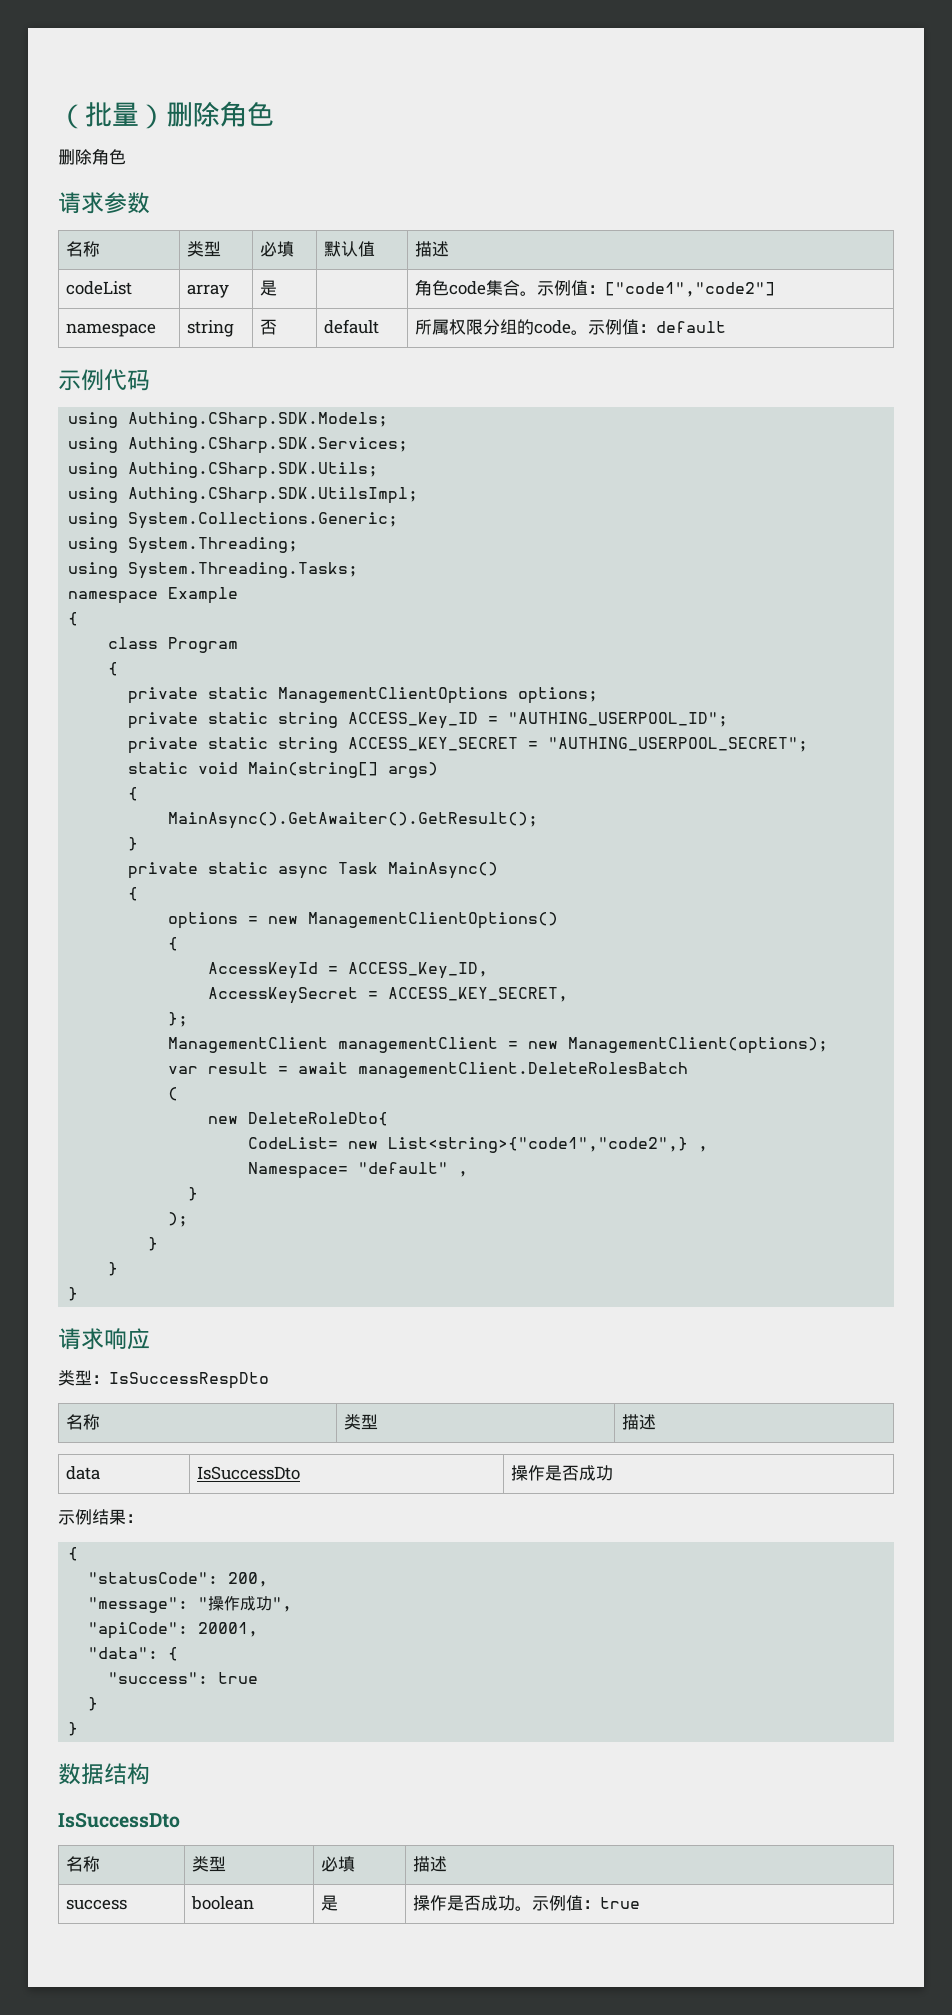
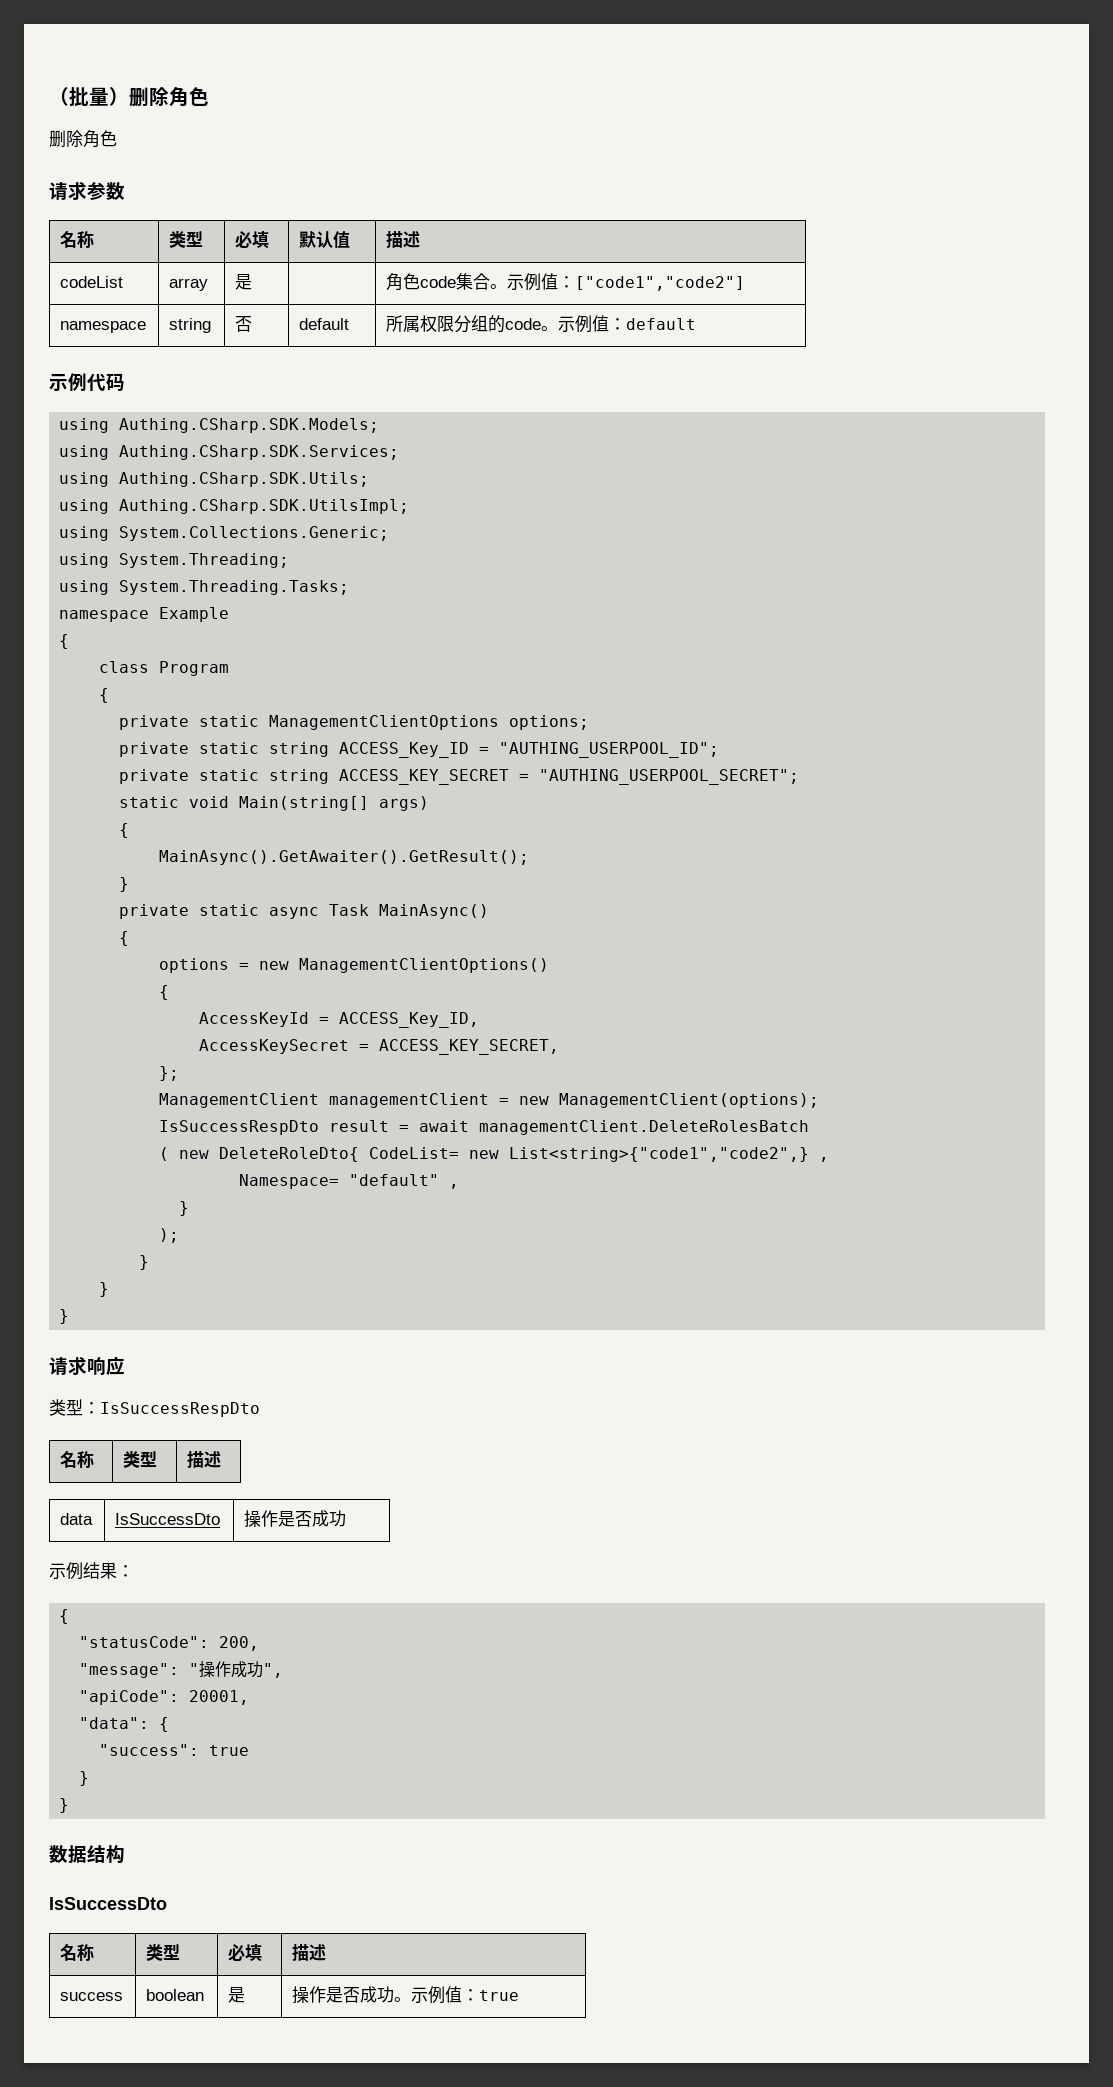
- var result = await managementClient.DeleteRolesBatch
- (
- new DeleteRoleDto{
- CodeList= new List<string>{"code1","code2",} ,
+ IsSuccessRespDto result = await managementClient.DeleteRolesBatch
+ ( new DeleteRoleDto{ CodeList= new List<string>{"code1","code2",} ,

